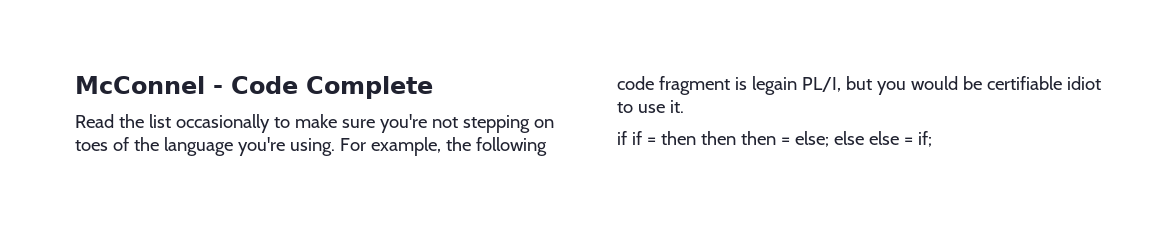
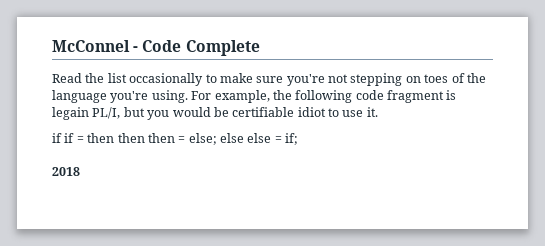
+ 2018

